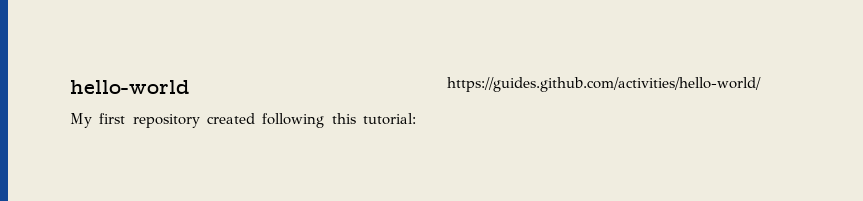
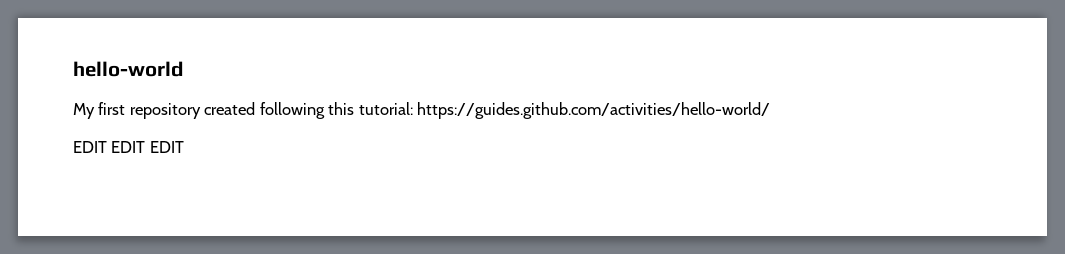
+ EDIT EDIT EDIT

